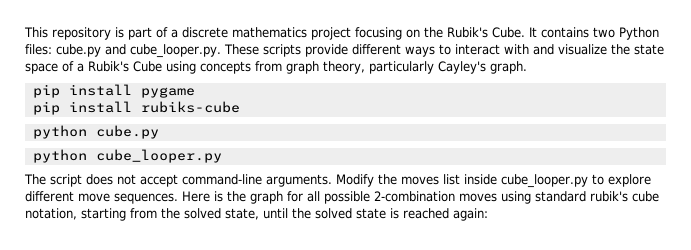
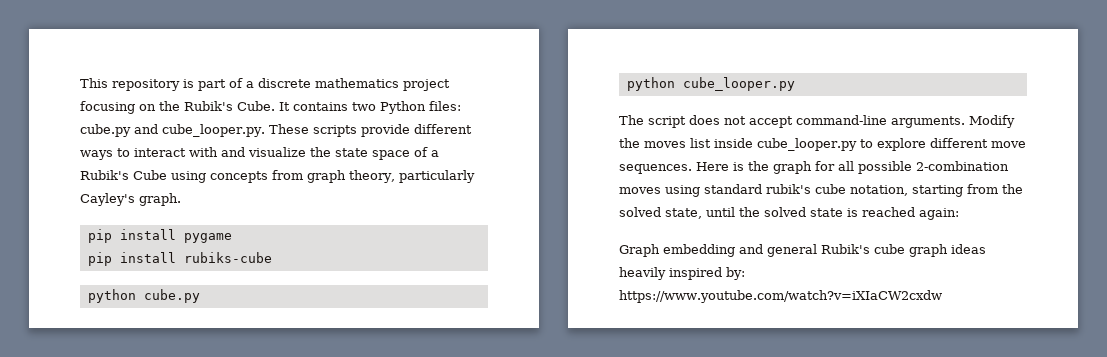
+ Graph embedding and general Rubik's cube graph ideas heavily inspired by: https://www.youtube.com/watch?v=iXIaCW2cxdw

